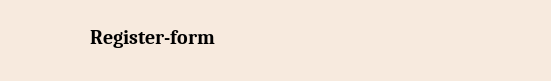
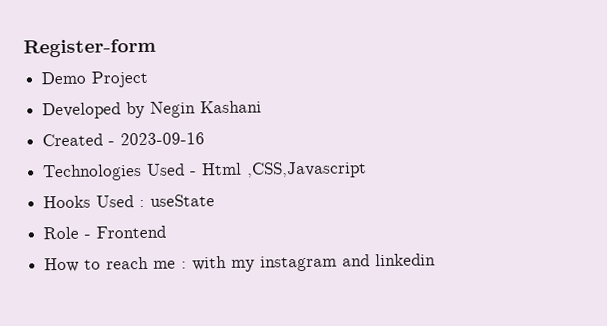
+ Demo Project
+ Developed by Negin Kashani
+ Created - 2023-09-16
+ Technologies Used - Html ,CSS,Javascript
+ Hooks Used : useState
+ Role - Frontend
+ How to reach me : with my instagram and linkedin

